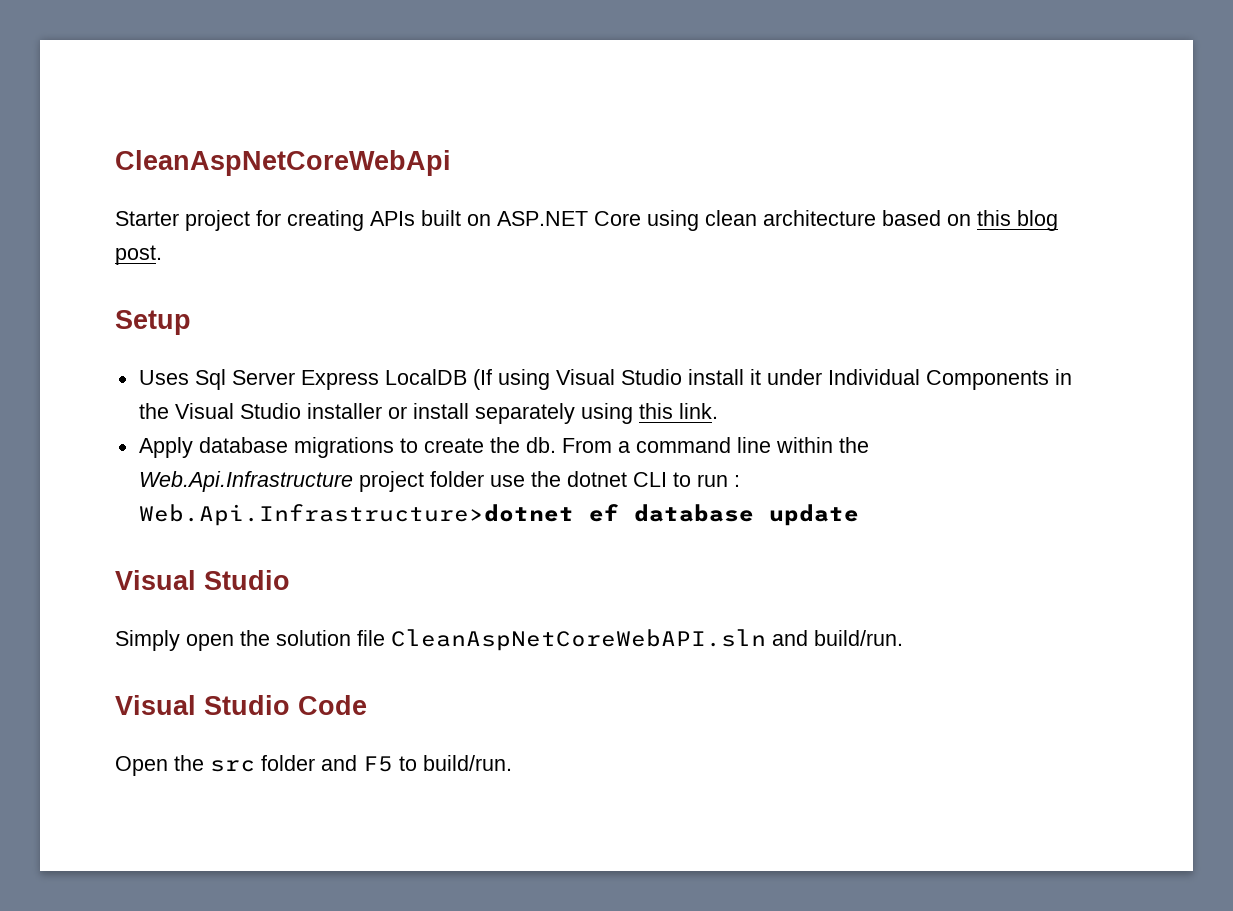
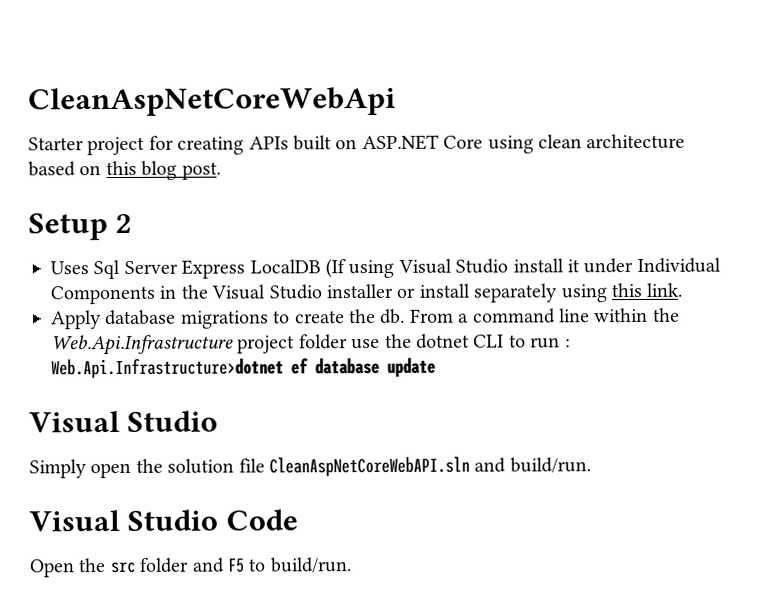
- Setup
+ Setup 2

